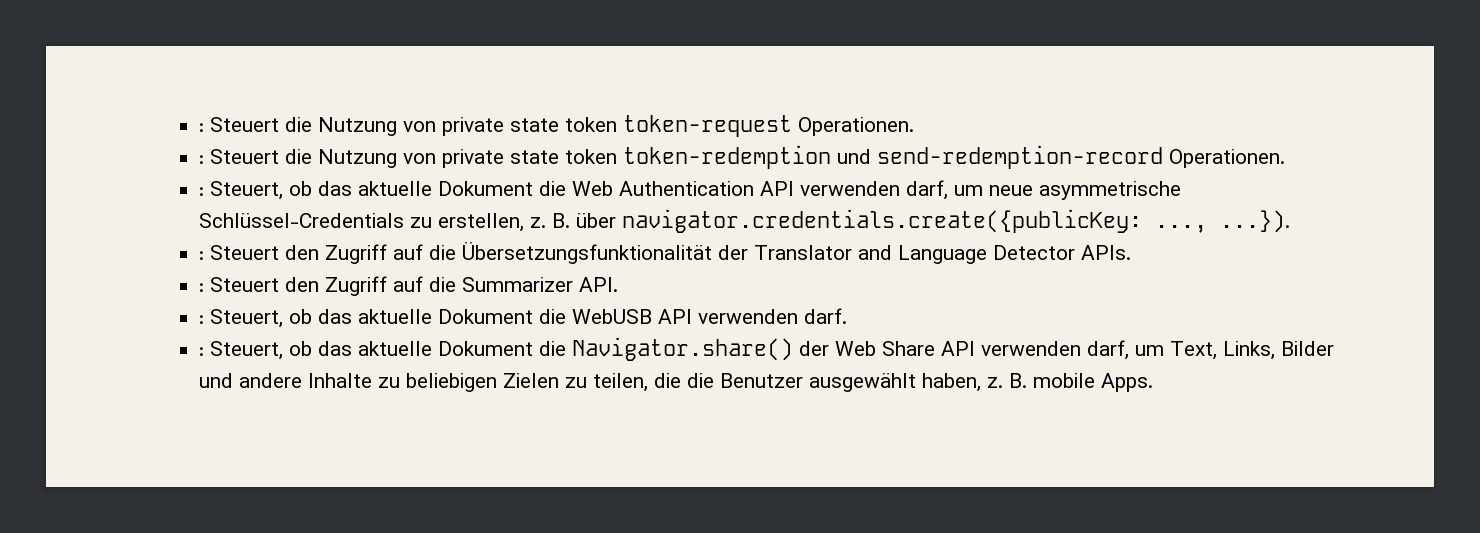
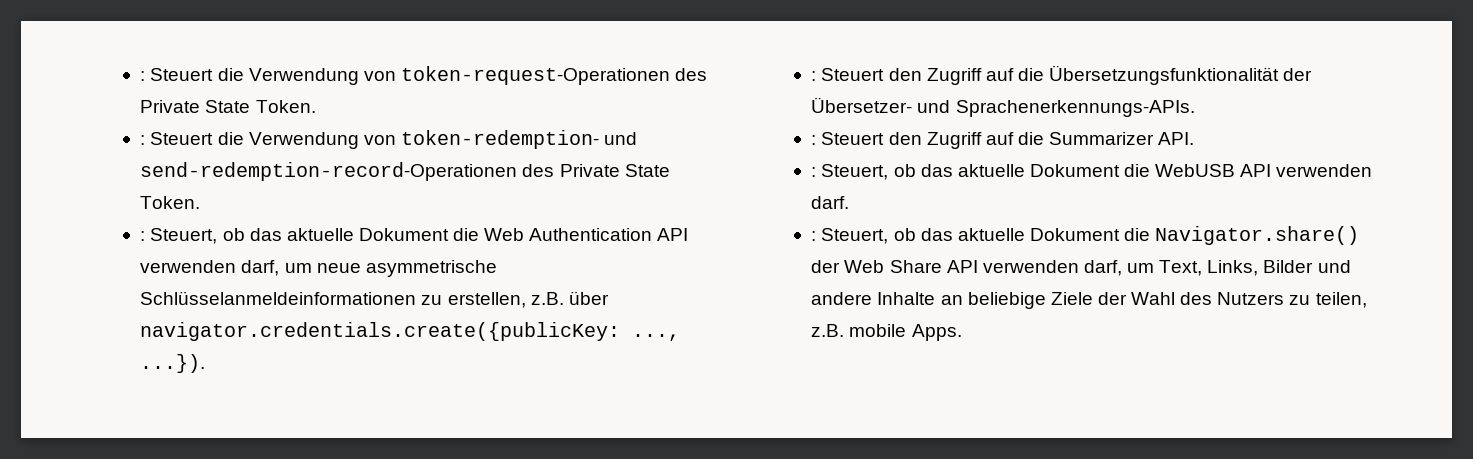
- : Steuert die Nutzung von private state token token-request Operationen.
- : Steuert die Nutzung von private state token token-redemption und send-redemption-record Operationen.
+ : Steuert die Verwendung von token-request-Operationen des Private State Token.
+ : Steuert die Verwendung von token-redemption- und send-redemption-record-Operationen des Private State Token.
- : Steuert, ob das aktuelle Dokument die Web Authentication API verwenden darf, um neue asymmetrische Schlüssel-Credentials zu erstellen, z. B. über navigator.credentials.create({publicKey: ..., ...}).
+ : Steuert, ob das aktuelle Dokument die Web Authentication API verwenden darf, um neue asymmetrische Schlüsselanmeldeinformationen zu erstellen, z.B. über navigator.credentials.create({publicKey: ..., ...}).
- : Steuert den Zugriff auf die Übersetzungsfunktionalität der Translator and Language Detector APIs.
+ : Steuert den Zugriff auf die Übersetzungsfunktionalität der Übersetzer- und Sprachenerkennungs-APIs.
- : Steuert, ob das aktuelle Dokument die Navigator.share() der Web Share API verwenden darf, um Text, Links, Bilder und andere Inhalte zu beliebigen Zielen zu teilen, die die Benutzer ausgewählt haben, z. B. mobile Apps.
+ : Steuert, ob das aktuelle Dokument die Navigator.share() der Web Share API verwenden darf, um Text, Links, Bilder und andere Inhalte an beliebige Ziele der Wahl des Nutzers zu teilen, z.B. mobile Apps.

